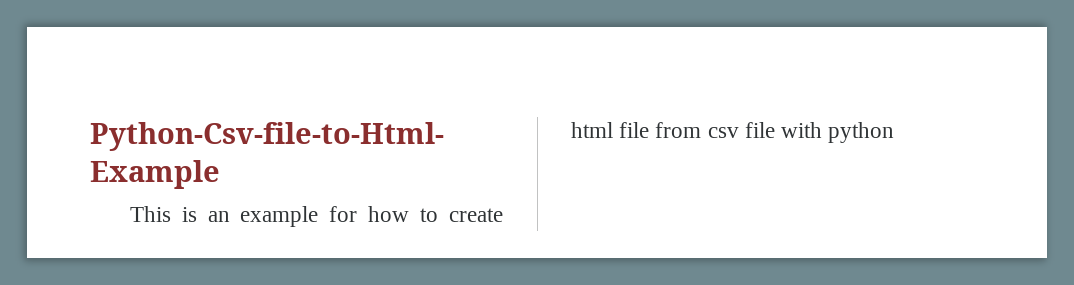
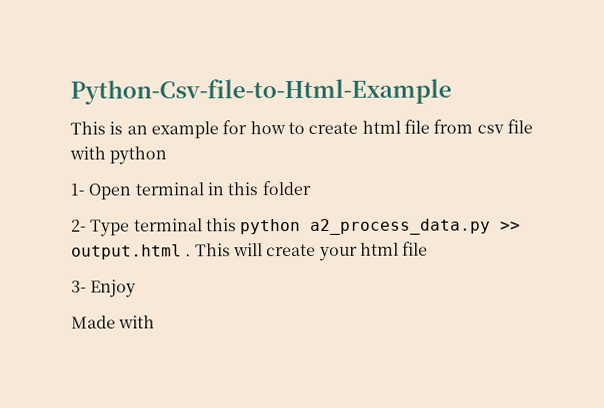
+ 1- Open terminal in this folder
+ 2- Type terminal this python a2_process_data.py >> output.html . This will create your html file
+ 3- Enjoy
+ Made with

